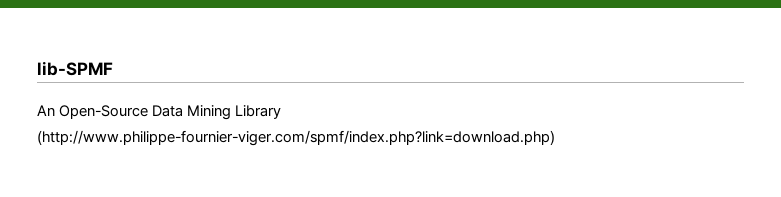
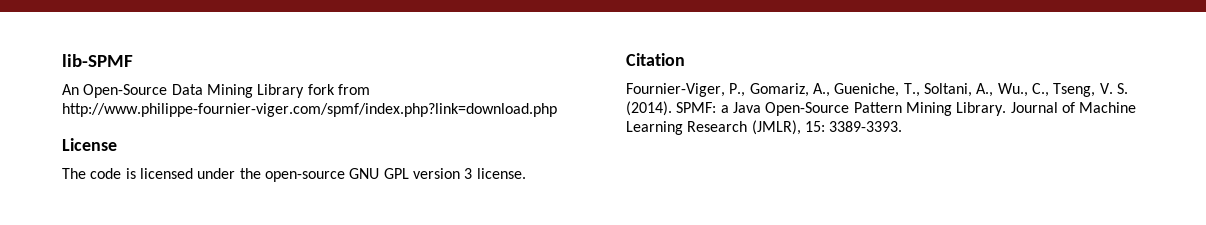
- An Open-Source Data Mining Library (http://www.philippe-fournier-viger.com/spmf/index.php?link=download.php)
+ An Open-Source Data Mining Library fork from http://www.philippe-fournier-viger.com/spmf/index.php?link=download.php
+ License
+ The code is licensed under the open-source GNU GPL version 3 license.
+ Citation
+ Fournier-Viger, P., Gomariz, A., Gueniche, T., Soltani, A., Wu., C., Tseng, V. S. (2014). SPMF: a Java Open-Source Pattern Mining Library. Journal of Machine Learning Research (JMLR), 15: 3389-3393.

